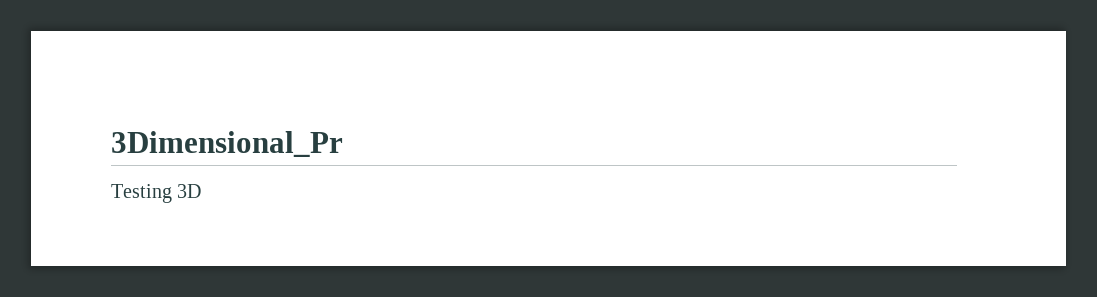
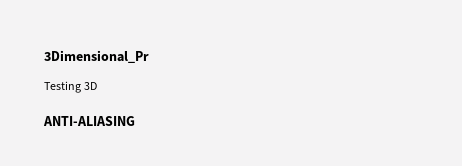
+ ANTI-ALIASING

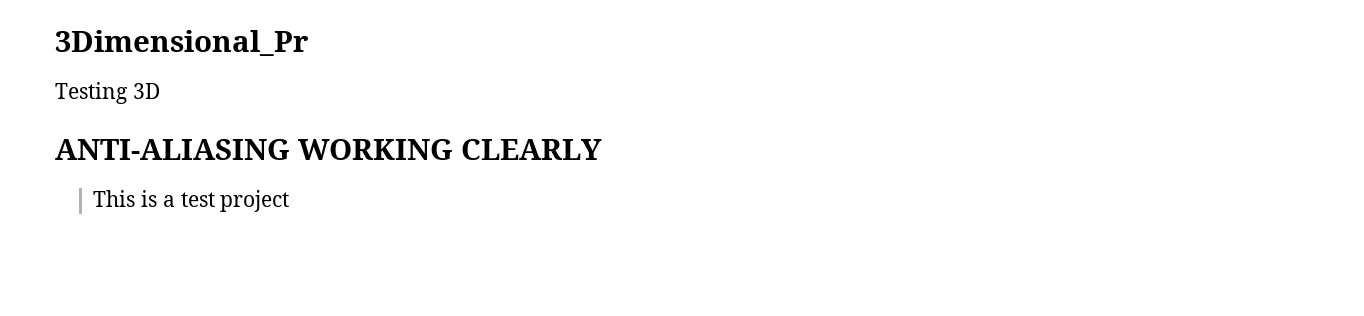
- ANTI-ALIASING
+ ANTI-ALIASING WORKING CLEARLY
+ This is a test project

